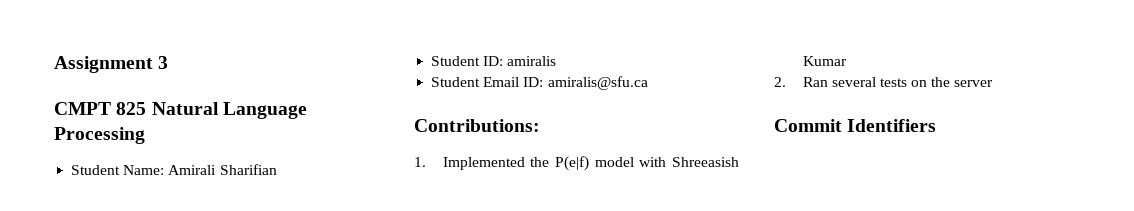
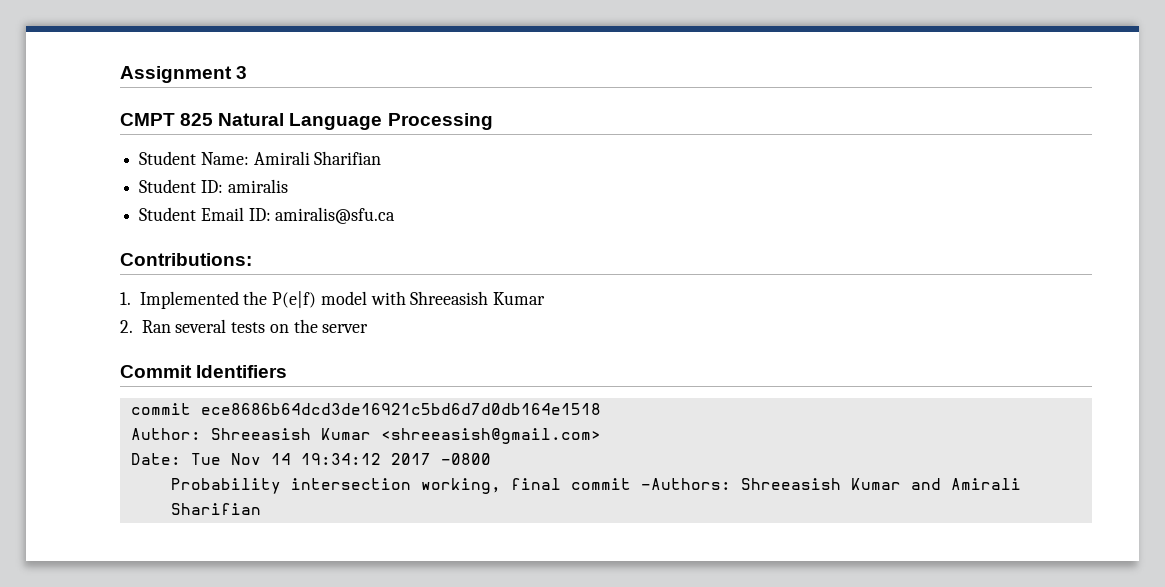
+ commit ece8686b64dcd3de16921c5bd6d7d0db164e1518
+ Author: Shreeasish Kumar <shreeasish@gmail.com>
+ Date: Tue Nov 14 19:34:12 2017 -0800
+ Probability intersection working, final commit -Authors: Shreeasish Kumar and Amirali Sharifian

